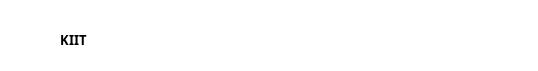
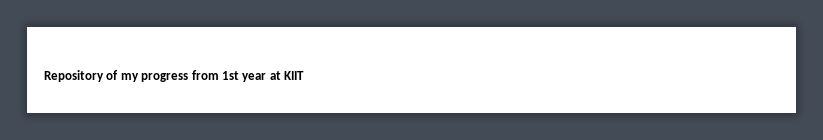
- KIIT
+ Repository of my progress from 1st year at KIIT

